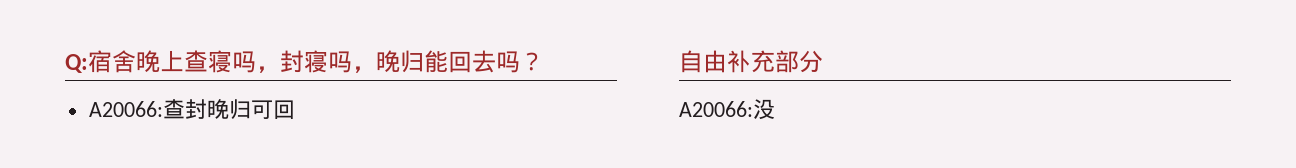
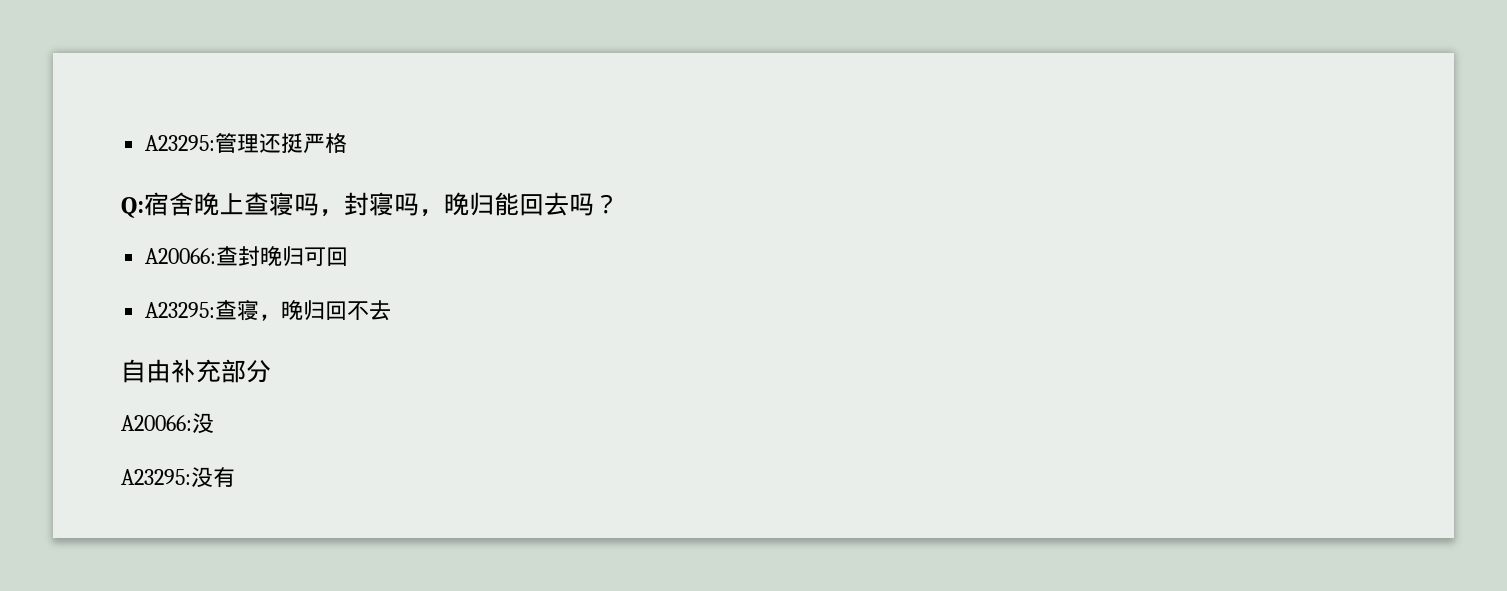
+ A23295:管理还挺严格
+ A23295:查寝，晚归回不去
+ A23295:没有

